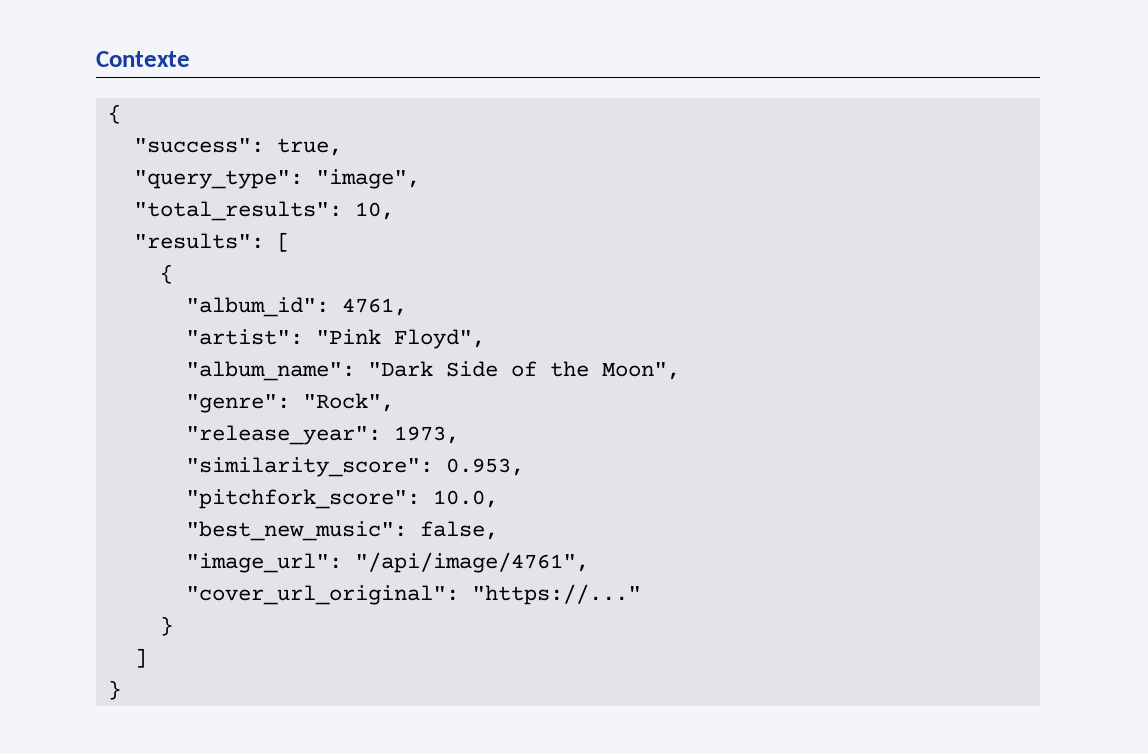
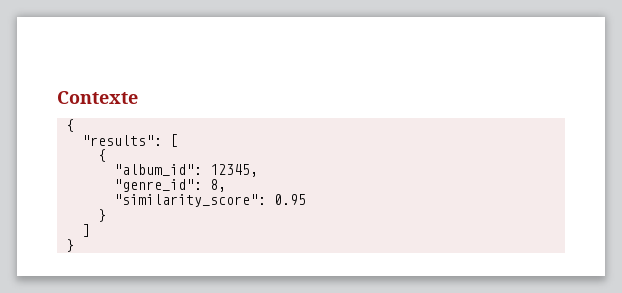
- "success": true,
- "query_type": "image",
- "total_results": 10,
  "results": [
  {
- "album_id": 4761,
- "artist": "Pink Floyd",
- "album_name": "Dark Side of the Moon",
- "genre": "Rock",
- "release_year": 1973,
- "similarity_score": 0.953,
- "pitchfork_score": 10.0,
- "best_new_music": false,
- "image_url": "/api/image/4761",
- "cover_url_original": "https://..."
+ "album_id": 12345,
+ "genre_id": 8,
+ "similarity_score": 0.95

